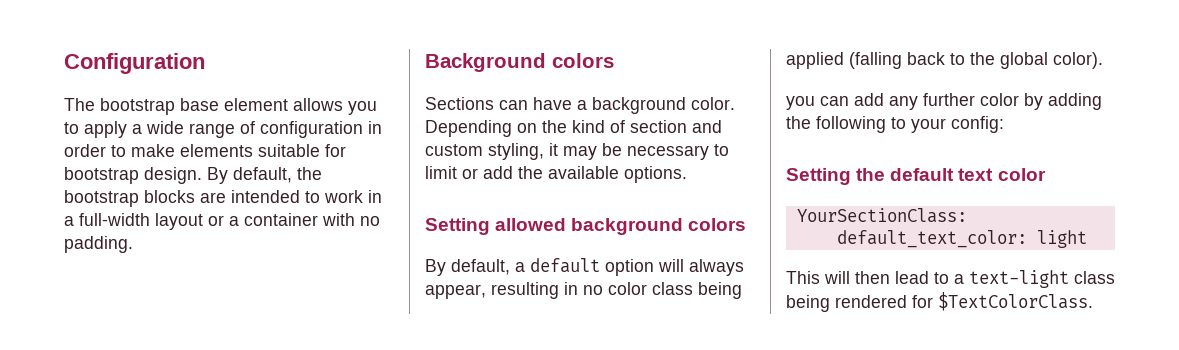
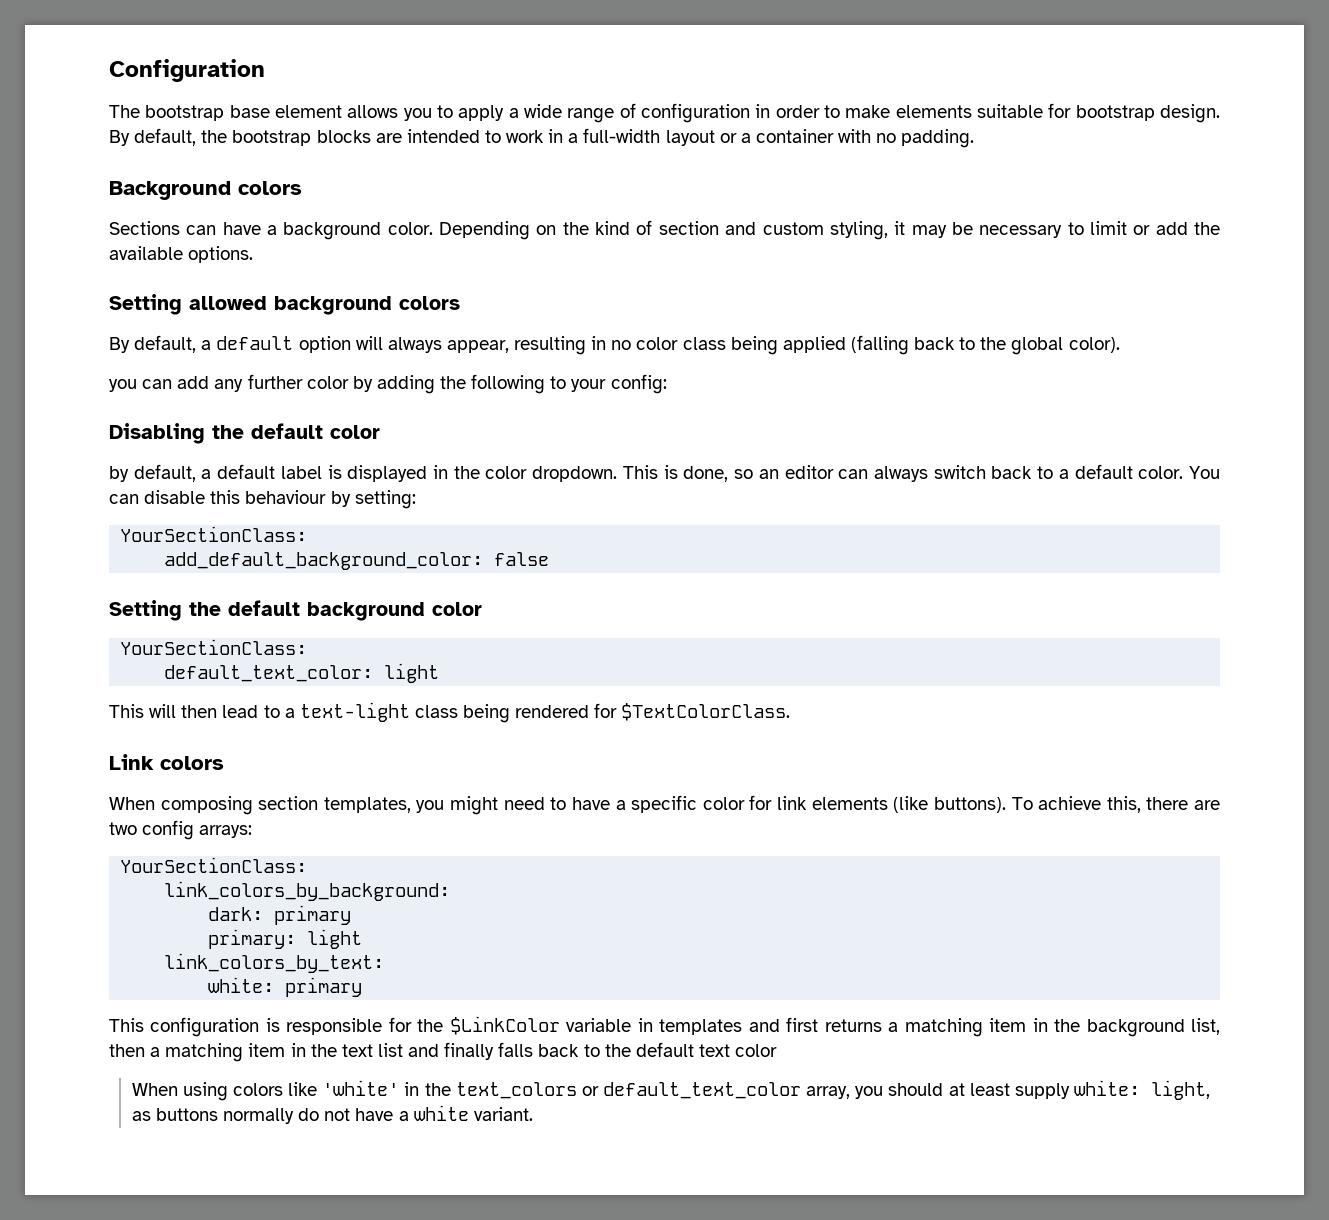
+ Disabling the default color
+ by default, a default label is displayed in the color dropdown. This is done, so an editor can always switch back to a default color. You can disable this behaviour by setting:
+ YourSectionClass:
+ add_default_background_color: false
- Setting the default text color
+ Setting the default background color
+ Link colors
+ When composing section templates, you might need to have a specific color for link elements (like buttons). To achieve this, there are two config arrays:
+ YourSectionClass:
+ link_colors_by_background:
+ dark: primary
+ primary: light
+ link_colors_by_text:
+ white: primary
+ This configuration is responsible for the $LinkColor variable in templates and first returns a matching item in the background list, then a matching item in the text list and finally falls back to the default text color
+ When using colors like 'white' in the text_colors or default_text_color array, you should at least supply white: light, as buttons normally do not have a white variant.

